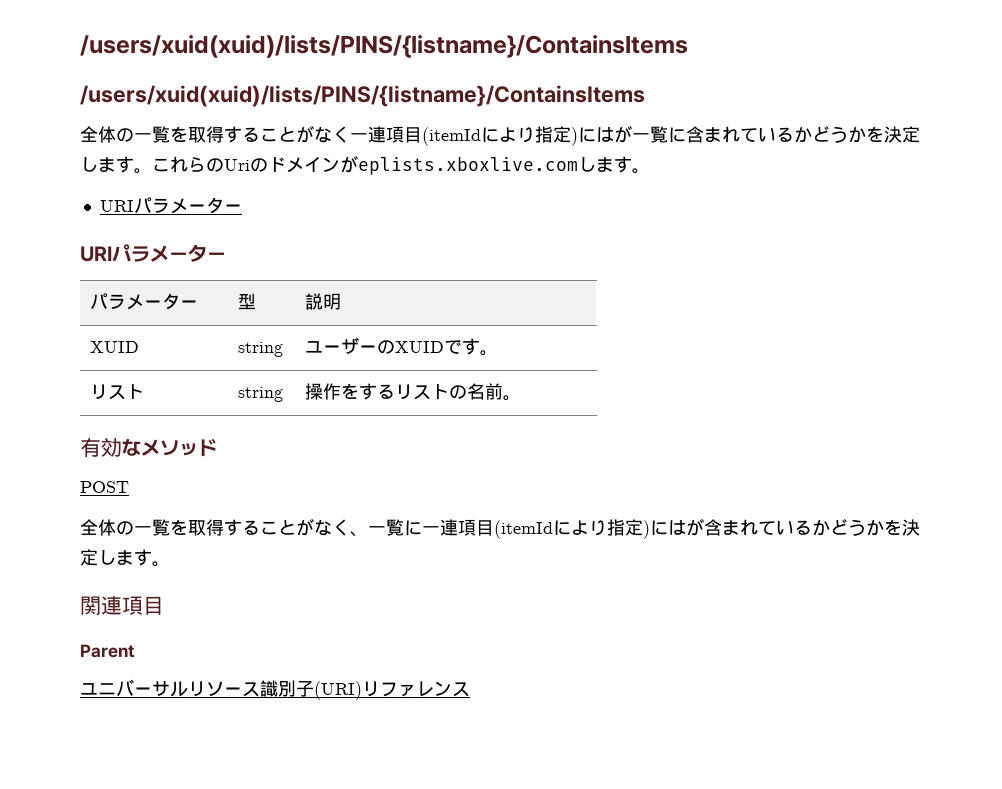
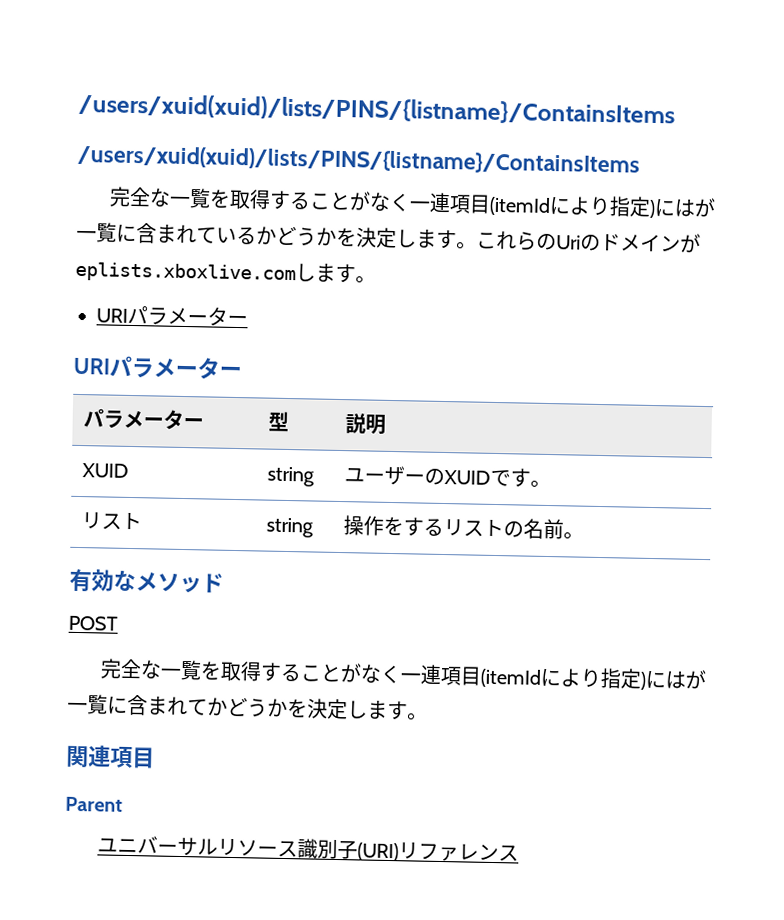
- 全体の一覧を取得することがなく一連項目(itemIdにより指定)にはが一覧に含まれているかどうかを決定します。
+ 完全な一覧を取得することがなく一連項目(itemIdにより指定)にはが一覧に含まれているかどうかを決定します。
- 全体の一覧を取得することがなく、一覧に一連項目(itemIdにより指定)にはが含まれているかどうかを決定します。
+ 完全な一覧を取得することがなく一連項目(itemIdにより指定)にはが一覧に含まれてかどうかを決定します。

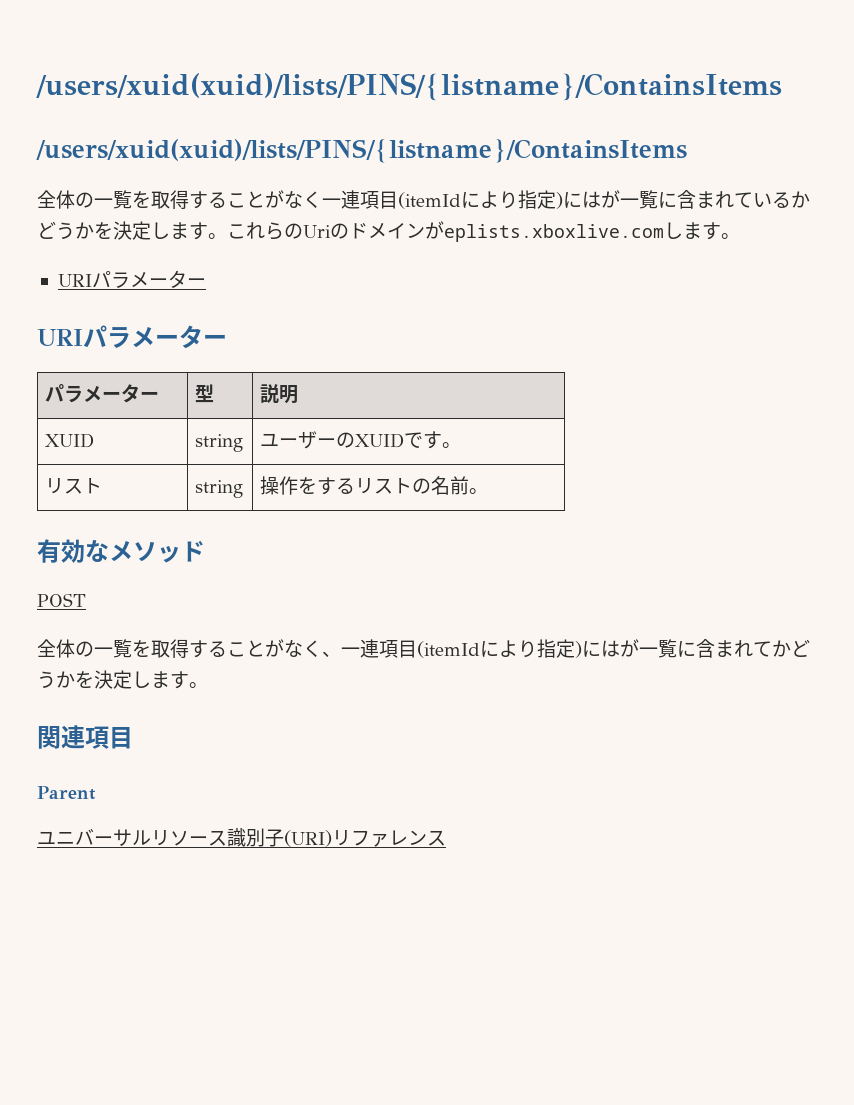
- 完全な一覧を取得することがなく一連項目(itemIdにより指定)にはが一覧に含まれているかどうかを決定します。
+ 全体の一覧を取得することがなく一連項目(itemIdにより指定)にはが一覧に含まれているかどうかを決定します。
- 完全な一覧を取得することがなく一連項目(itemIdにより指定)にはが一覧に含まれてかどうかを決定します。
+ 全体の一覧を取得することがなく、一連項目(itemIdにより指定)にはが一覧に含まれてかどうかを決定します。

